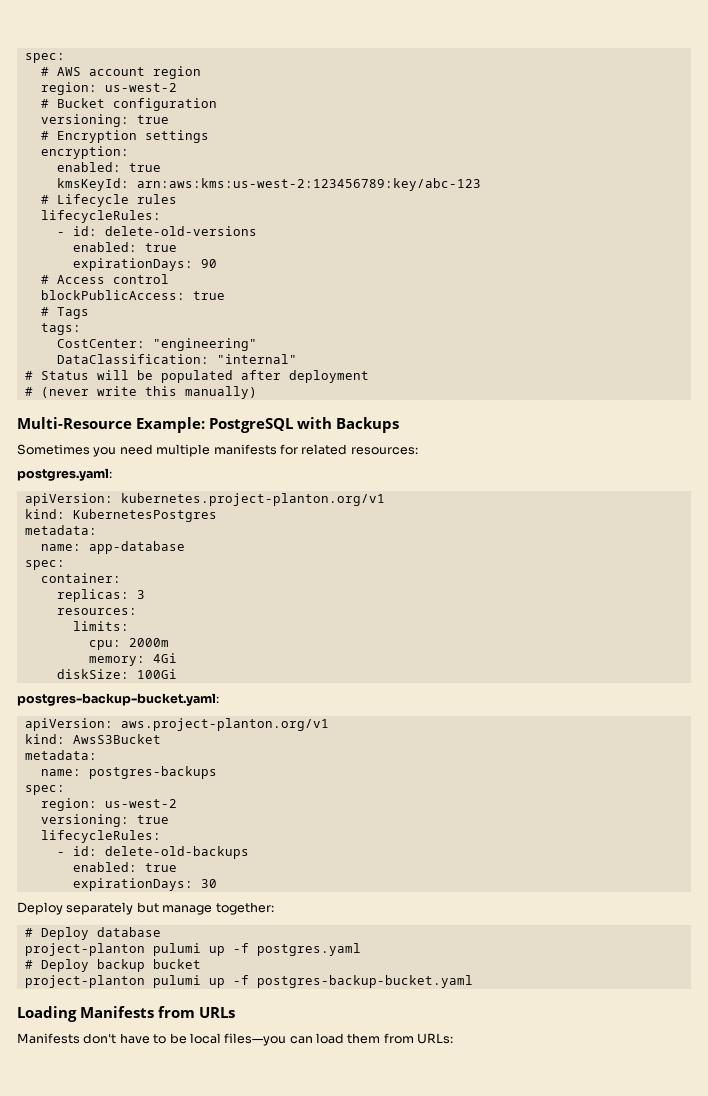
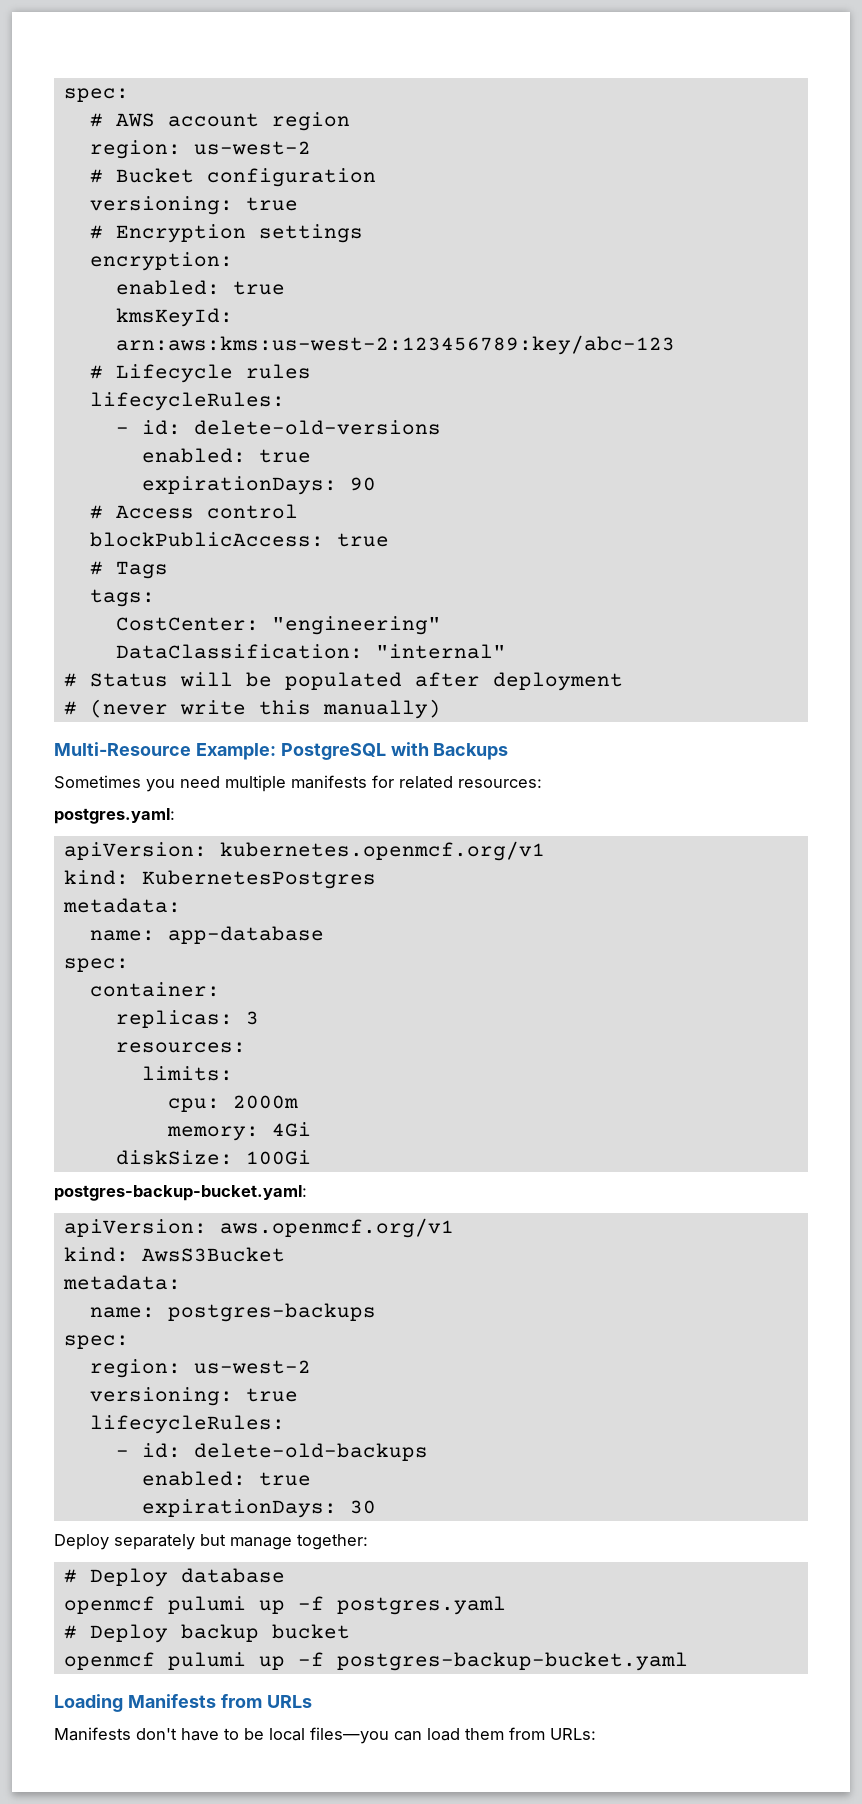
- apiVersion: kubernetes.project-planton.org/v1
+ apiVersion: kubernetes.openmcf.org/v1
- apiVersion: aws.project-planton.org/v1
+ apiVersion: aws.openmcf.org/v1
- project-planton pulumi up -f postgres.yaml
+ openmcf pulumi up -f postgres.yaml
- project-planton pulumi up -f postgres-backup-bucket.yaml
+ openmcf pulumi up -f postgres-backup-bucket.yaml

